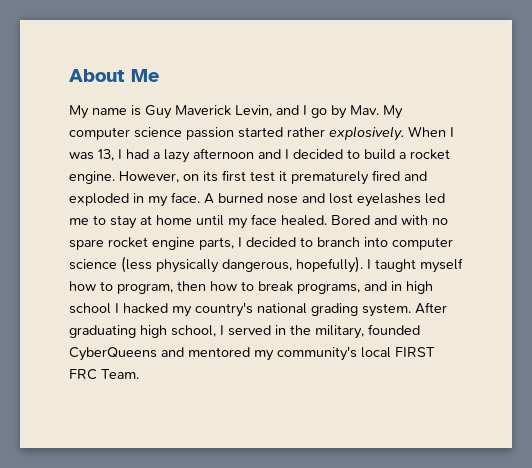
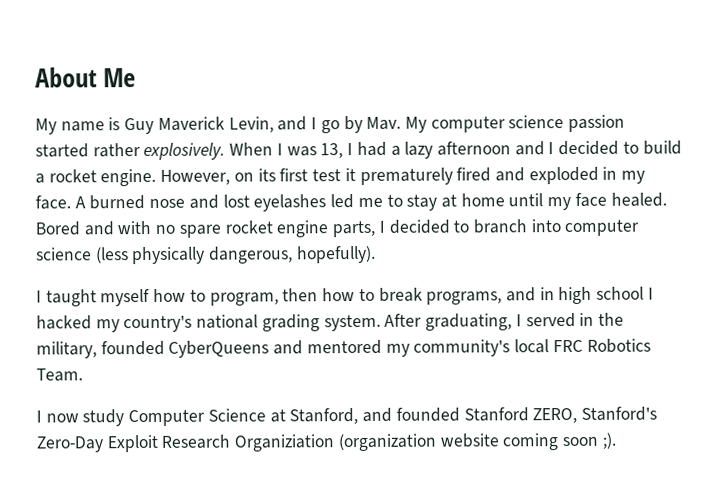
- Bored and with no spare rocket engine parts, I decided to branch into computer science (less physically dangerous, hopefully). I taught myself how to program, then how to break programs, and in high school I hacked my country's national grading system.
+ Bored and with no spare rocket engine parts, I decided to branch into computer science (less physically dangerous, hopefully).
+ I taught myself how to program, then how to break programs, and in high school I hacked my country's national grading system.
- After graduating high school, I served in the military, founded CyberQueens and mentored my community's local FIRST FRC Team.
+ After graduating, I served in the military, founded CyberQueens and mentored my community's local FRC Robotics Team.
+ I now study Computer Science at Stanford, and founded Stanford ZERO, Stanford's Zero-Day Exploit Research Organiziation (organization website coming soon ;).

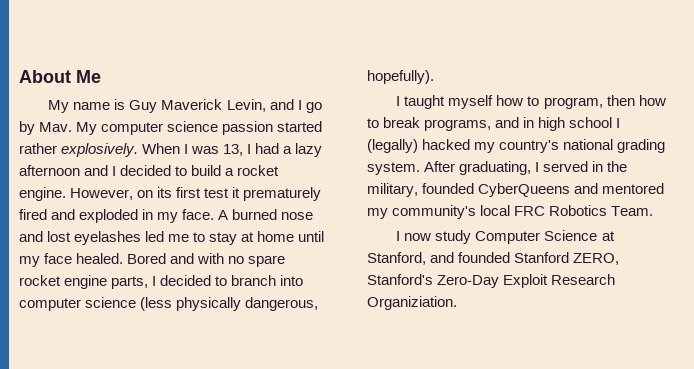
- I taught myself how to program, then how to break programs, and in high school I hacked my country's national grading system.
+ I taught myself how to program, then how to break programs, and in high school I (legally) hacked my country's national grading system.
- I now study Computer Science at Stanford, and founded Stanford ZERO, Stanford's Zero-Day Exploit Research Organiziation (organization website coming soon ;).
+ I now study Computer Science at Stanford, and founded Stanford ZERO, Stanford's Zero-Day Exploit Research Organiziation.

